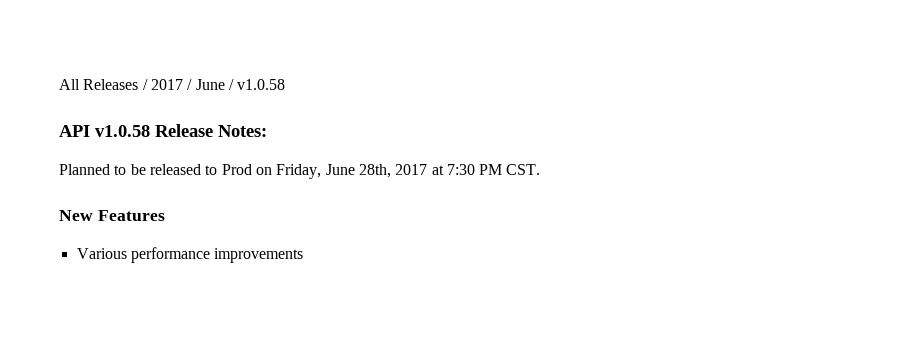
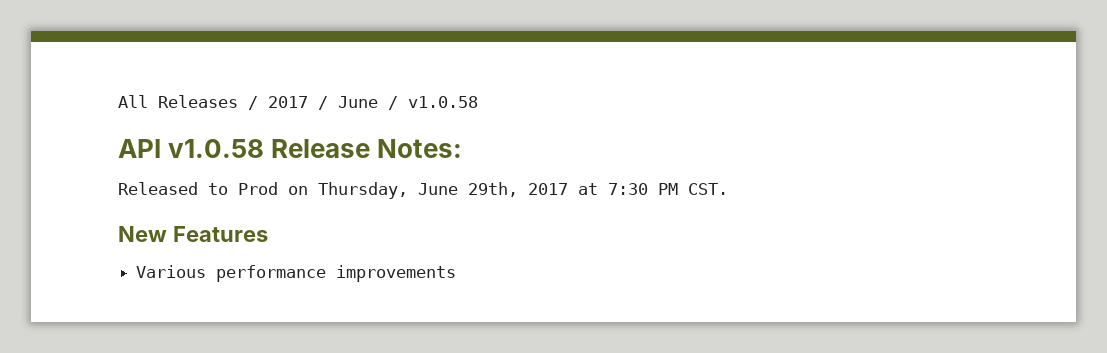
- Planned to be released to Prod on Friday, June 28th, 2017 at 7:30 PM CST.
+ Released to Prod on Thursday, June 29th, 2017 at 7:30 PM CST.

